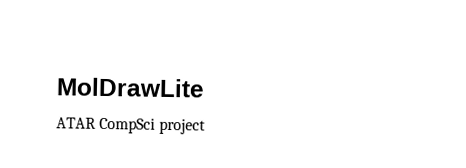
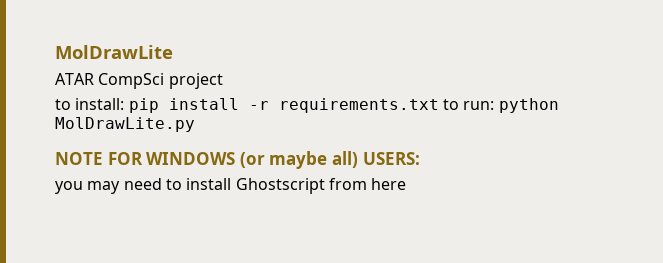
+ to install: pip install -r requirements.txt to run: python MolDrawLite.py
+ NOTE FOR WINDOWS (or maybe all) USERS:
+ you may need to install Ghostscript from here

